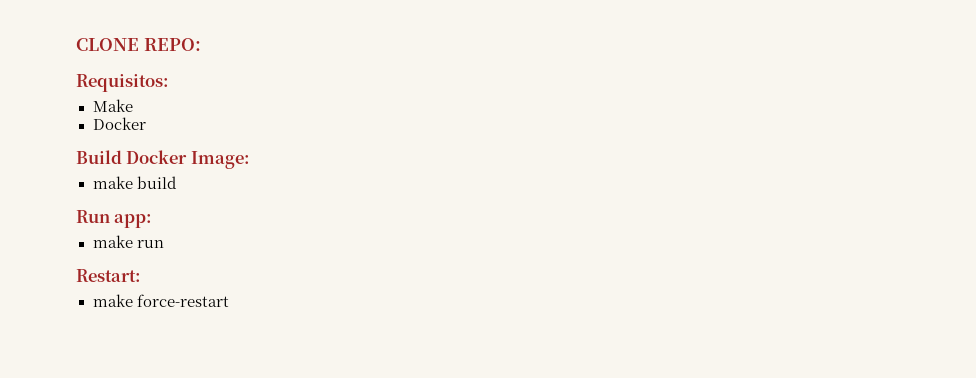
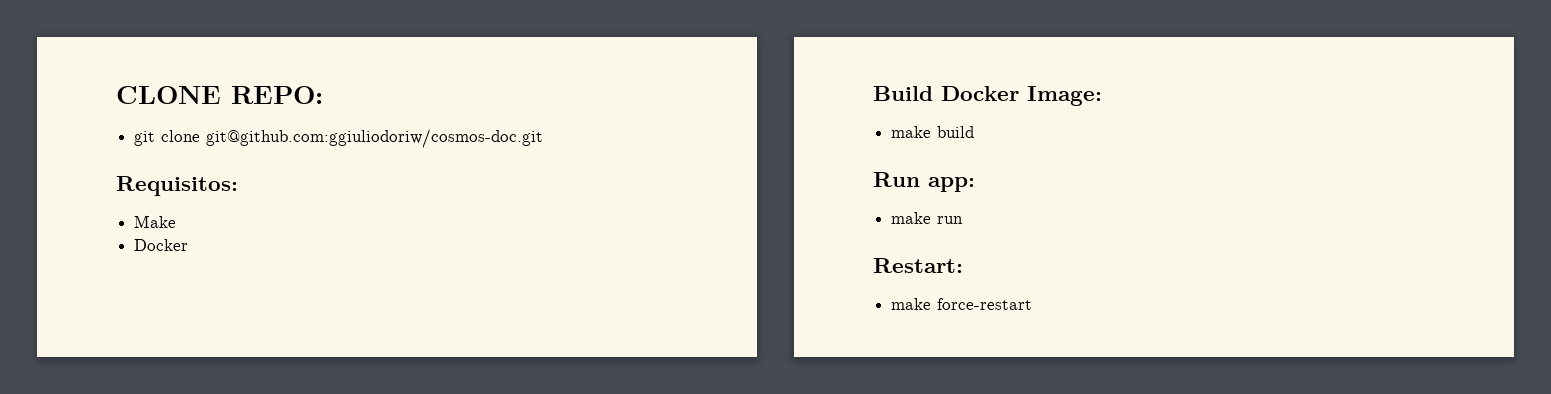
+ git clone git@github.com:ggiuliodoriw/cosmos-doc.git

